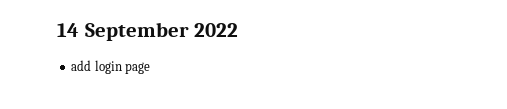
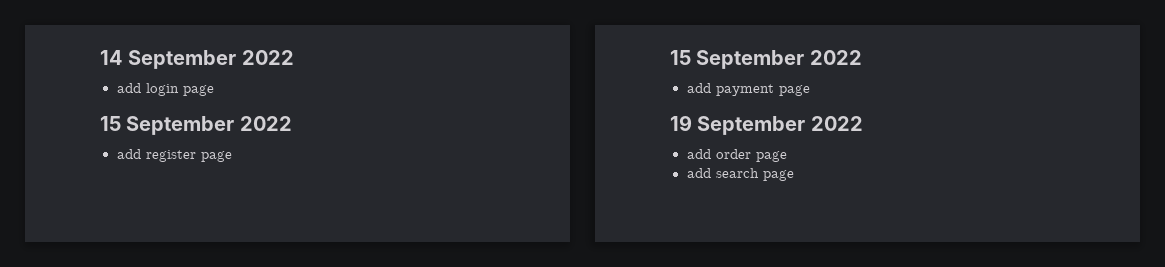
  add login page
+ 15 September 2022
+ add register page
+ 15 September 2022
+ add payment page
+ 19 September 2022
+ add order page
+ add search page

